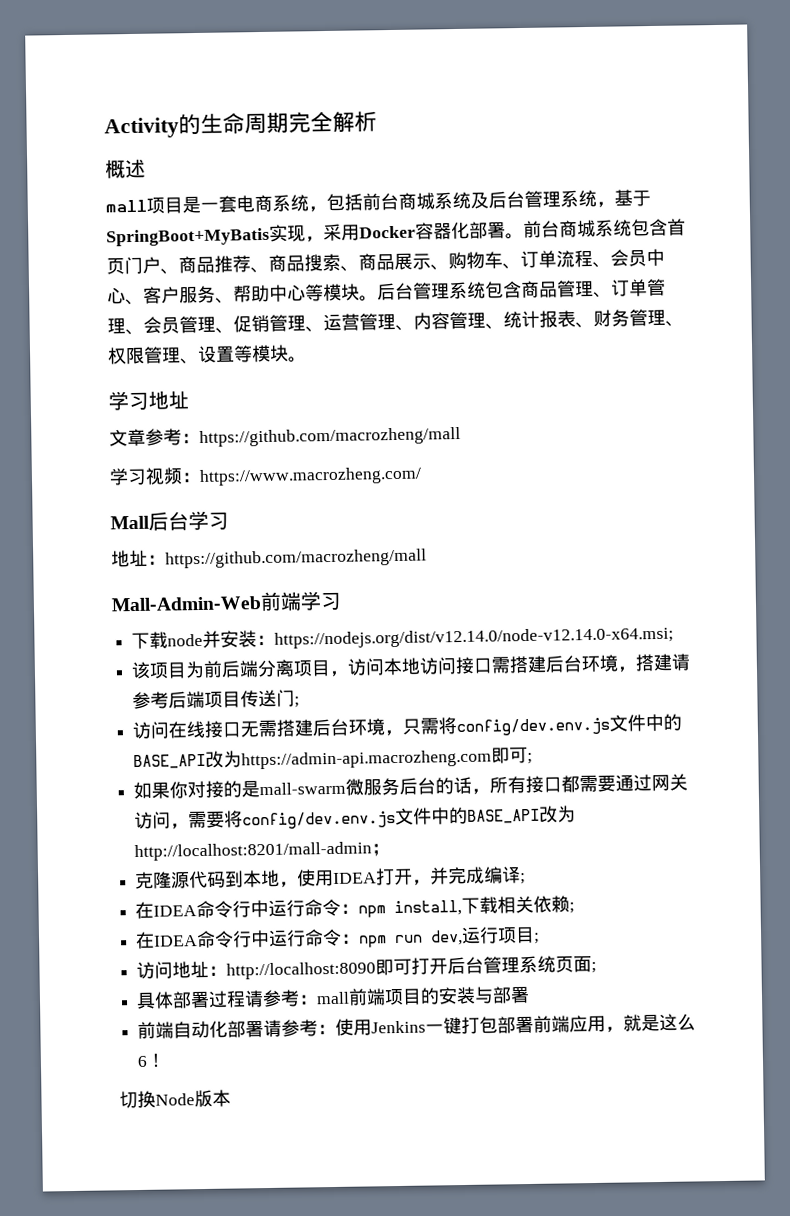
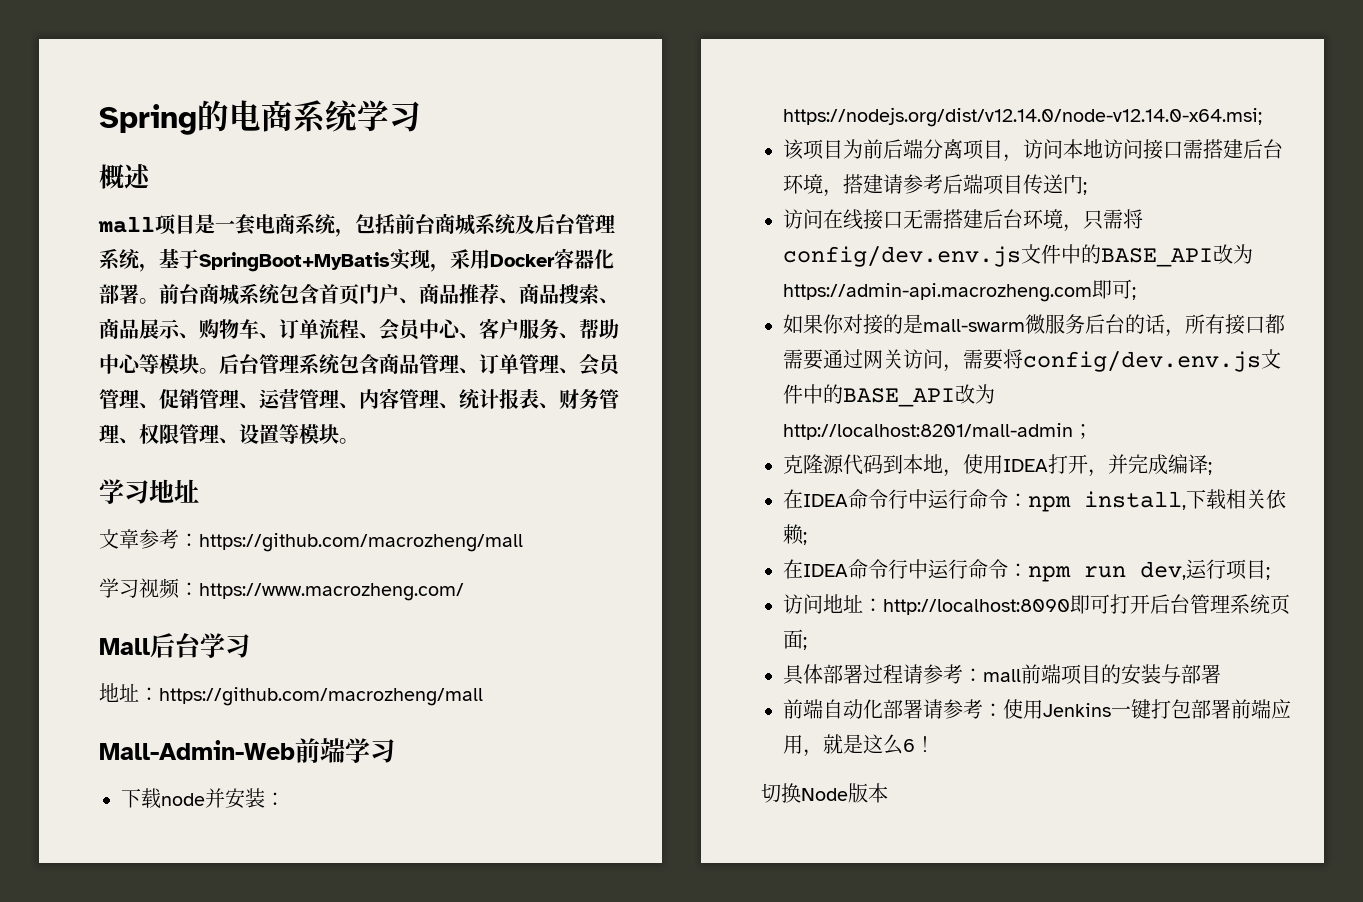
- Activity的生命周期完全解析
+ Spring的电商系统学习

